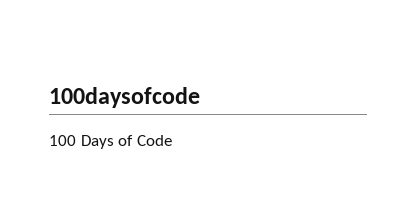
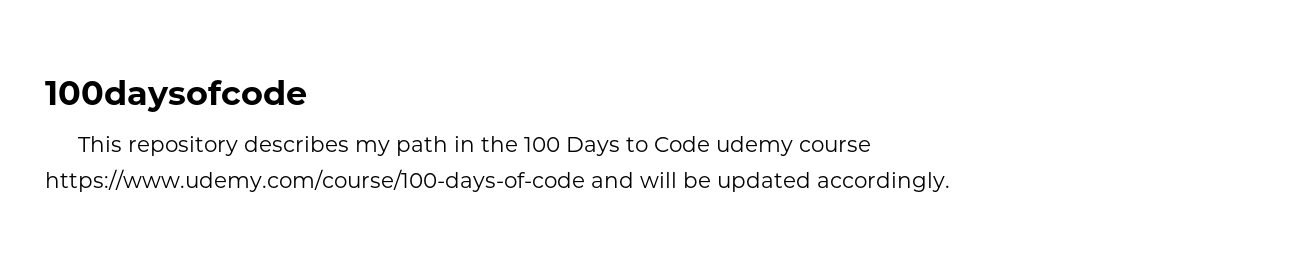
- 100 Days of Code
+ This repository describes my path in the 100 Days to Code udemy course https://www.udemy.com/course/100-days-of-code and will be updated accordingly.

